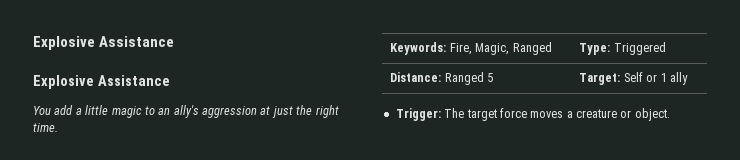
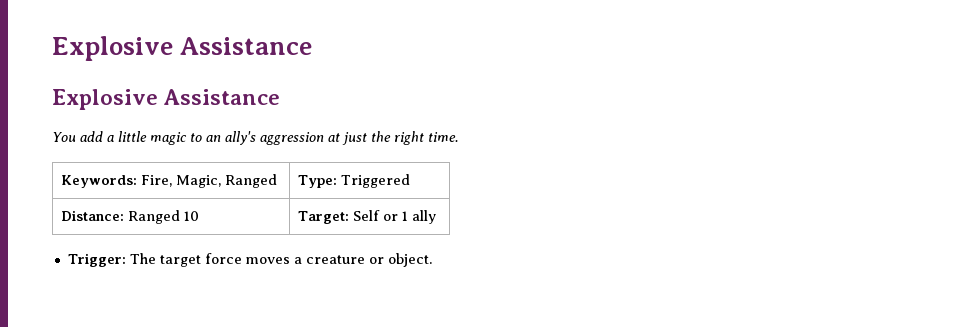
- Distance: Ranged 5 | Target: Self or 1 ally
+ Distance: Ranged 10 | Target: Self or 1 ally

